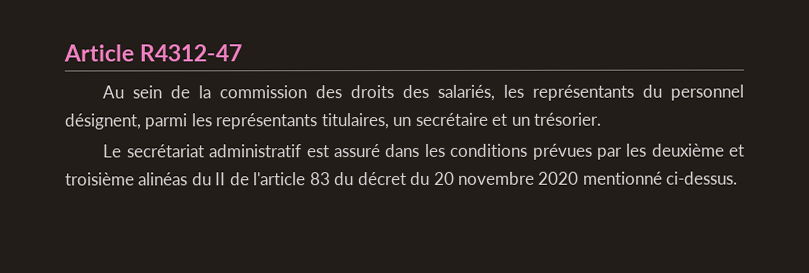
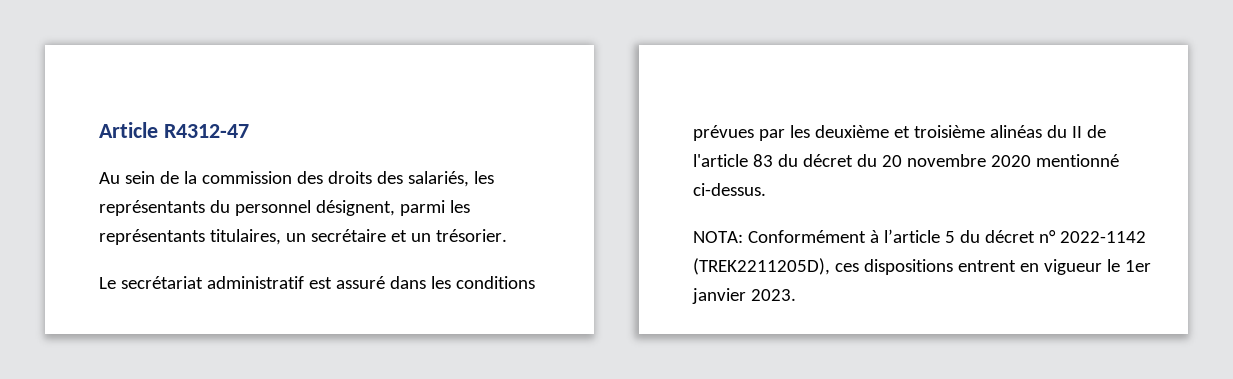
+ NOTA: Conformément à l’article 5 du décret n° 2022-1142 (TREK2211205D), ces dispositions entrent en vigueur le 1er janvier 2023.

